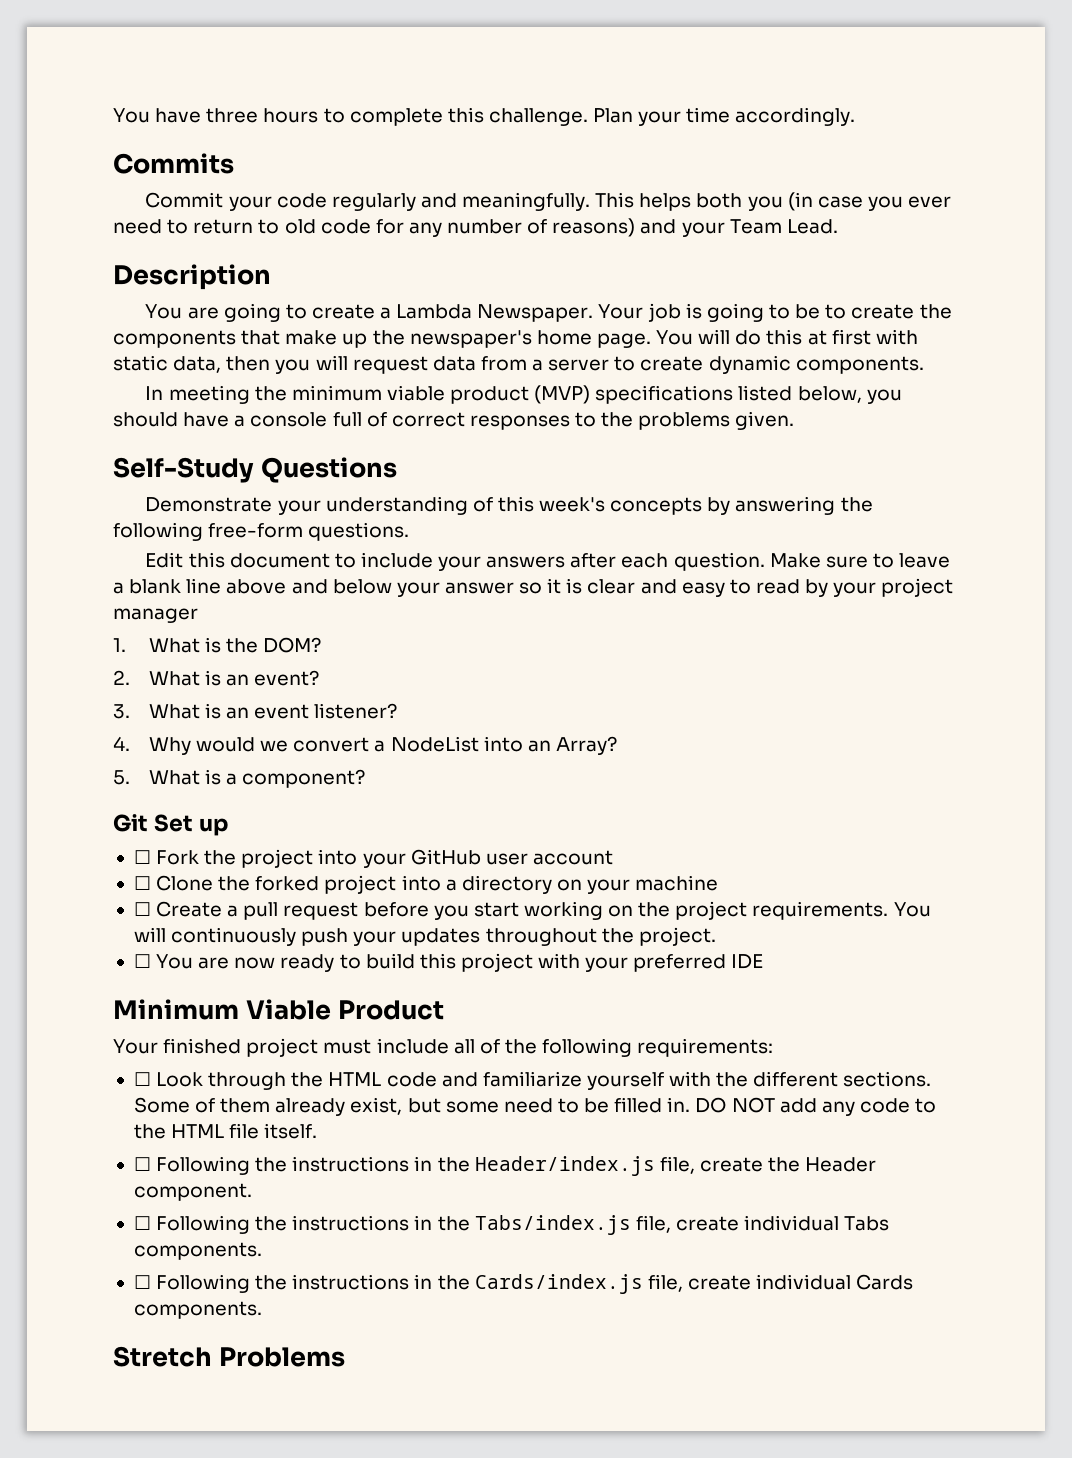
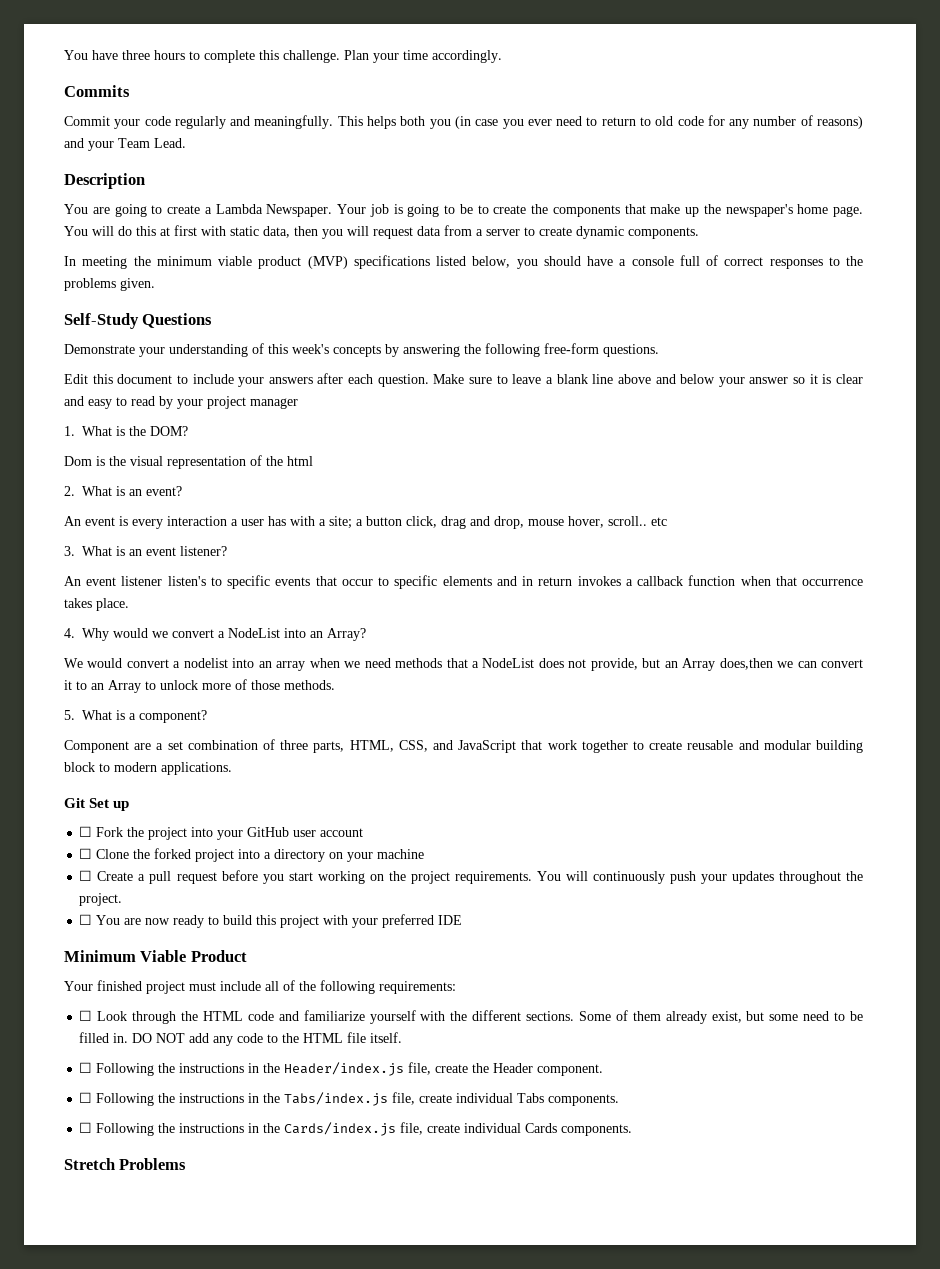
+ Dom is the visual representation of the html
+ An event is every interaction a user has with a site; a button click, drag and drop, mouse hover, scroll.. etc
+ An event listener listen's to specific events that occur to specific elements and in return invokes a callback function when that occurrence takes place.
+ We would convert a nodelist into an array when we need methods that a NodeList does not provide, but an Array does,then we can convert it to an Array to unlock more of those methods.
+ Component are a set combination of three parts, HTML, CSS, and JavaScript that work together to create reusable and modular building block to modern applications.

